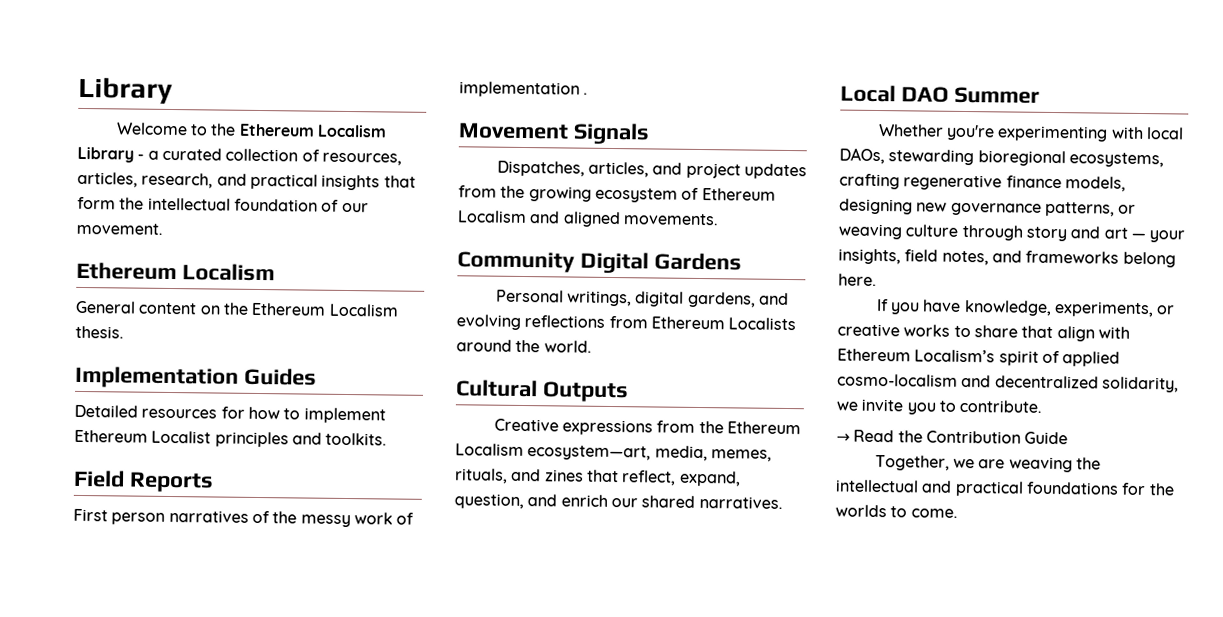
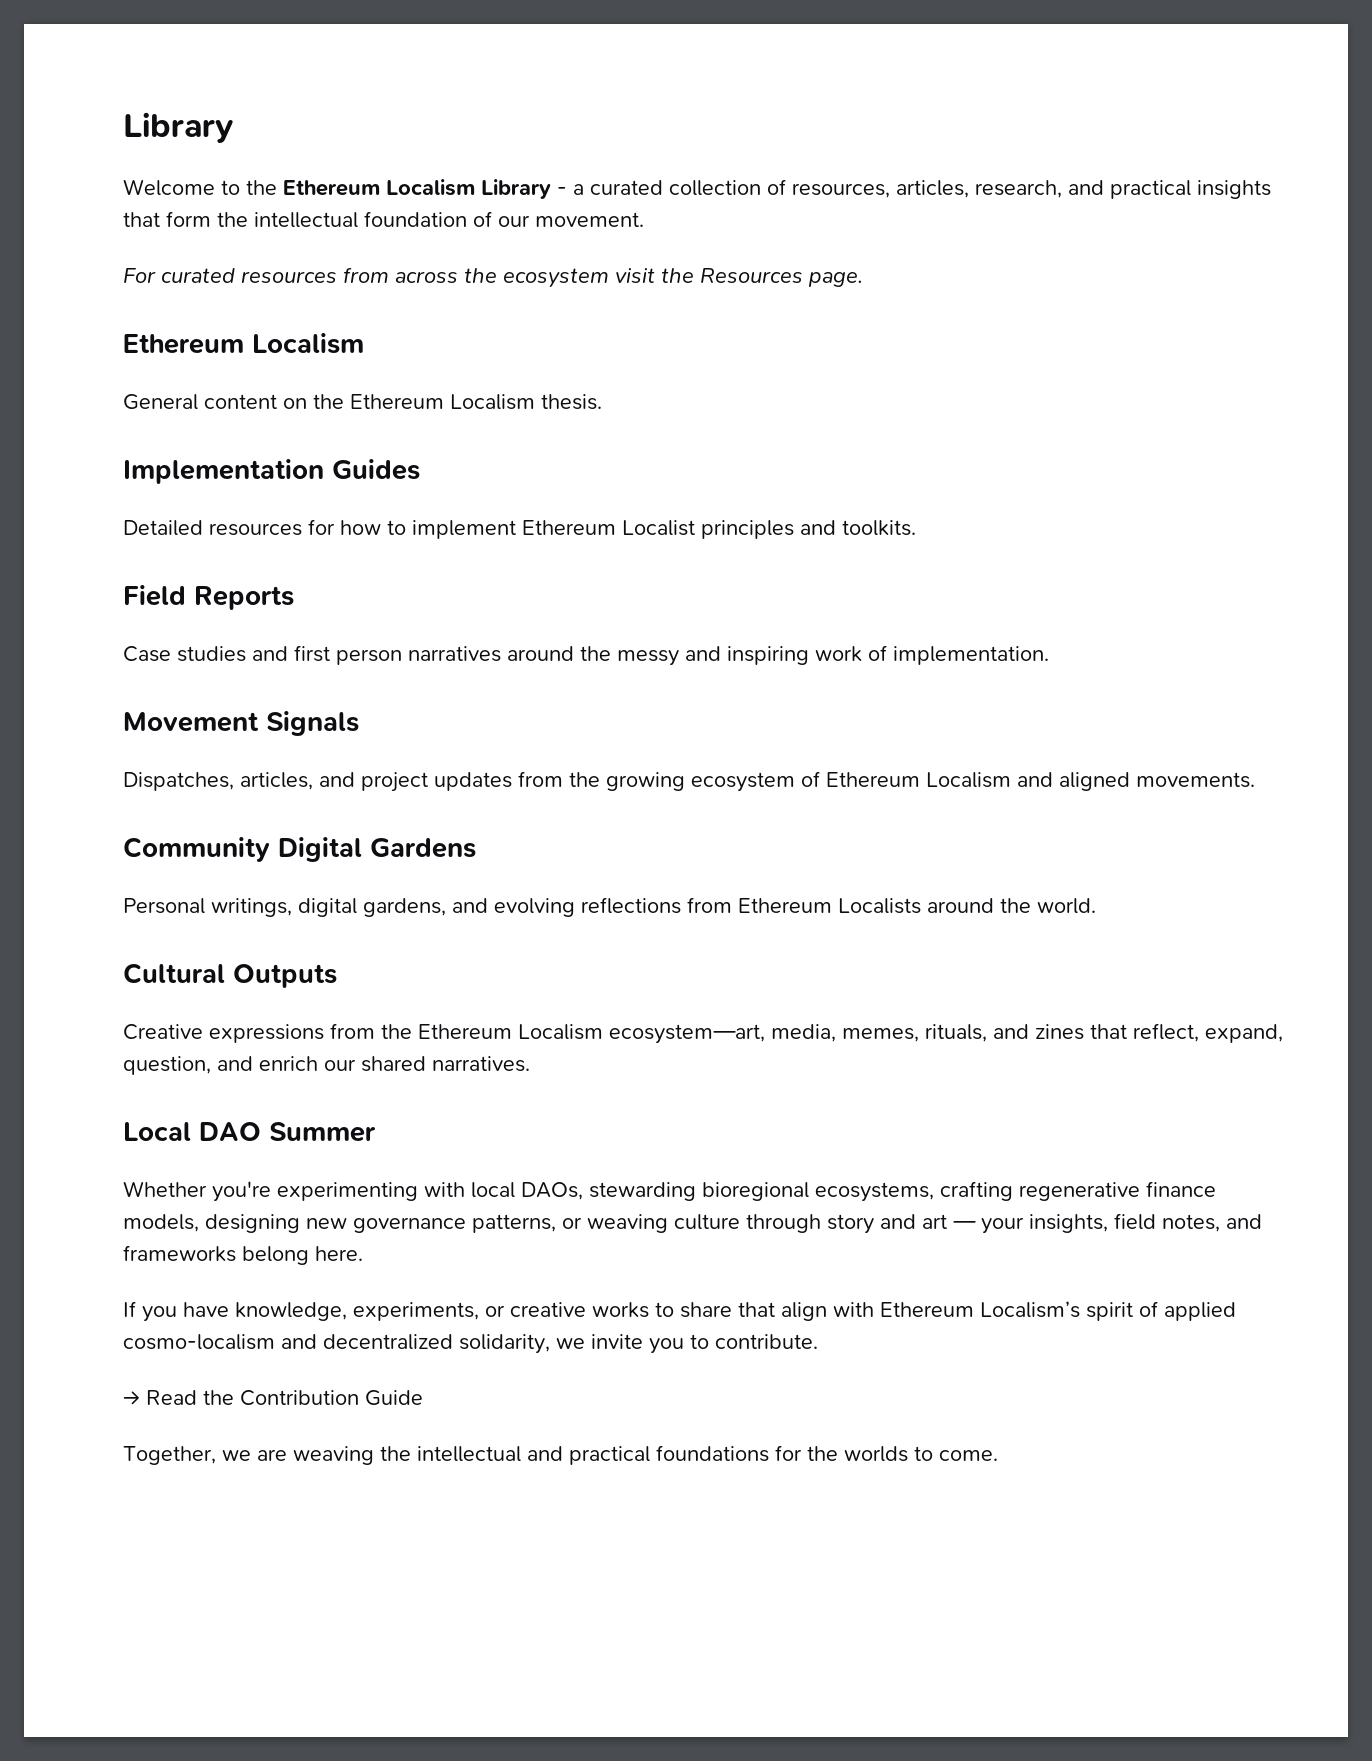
+ For curated resources from across the ecosystem visit the Resources page.
- First person narratives of the messy work of implementation .
+ Case studies and first person narratives around the messy and inspiring work of implementation.

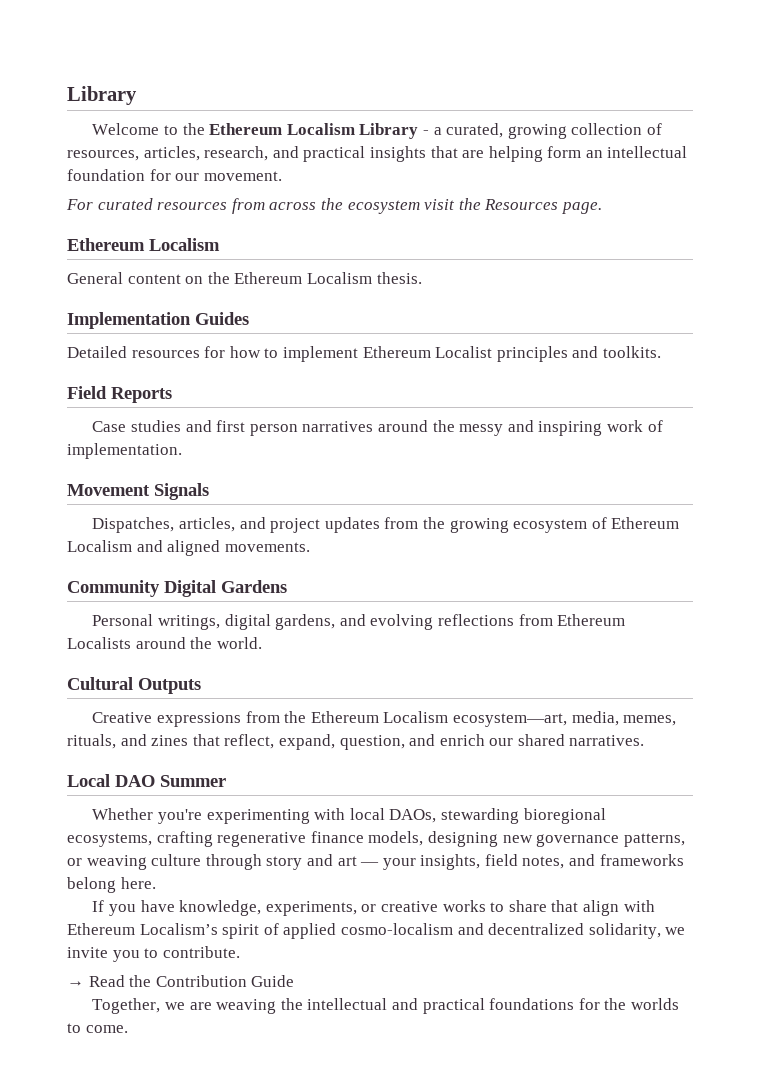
- Welcome to the Ethereum Localism Library - a curated collection of resources, articles, research, and practical insights that form the intellectual foundation of our movement.
+ Welcome to the Ethereum Localism Library - a curated, growing collection of resources, articles, research, and practical insights that are helping form an intellectual foundation for our movement.

